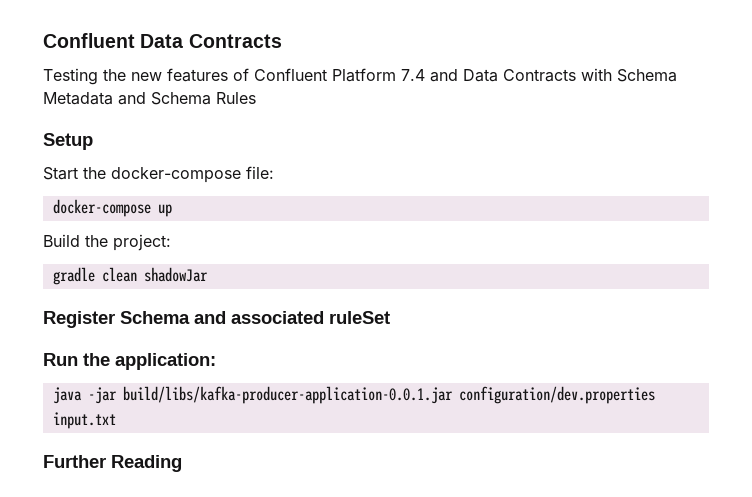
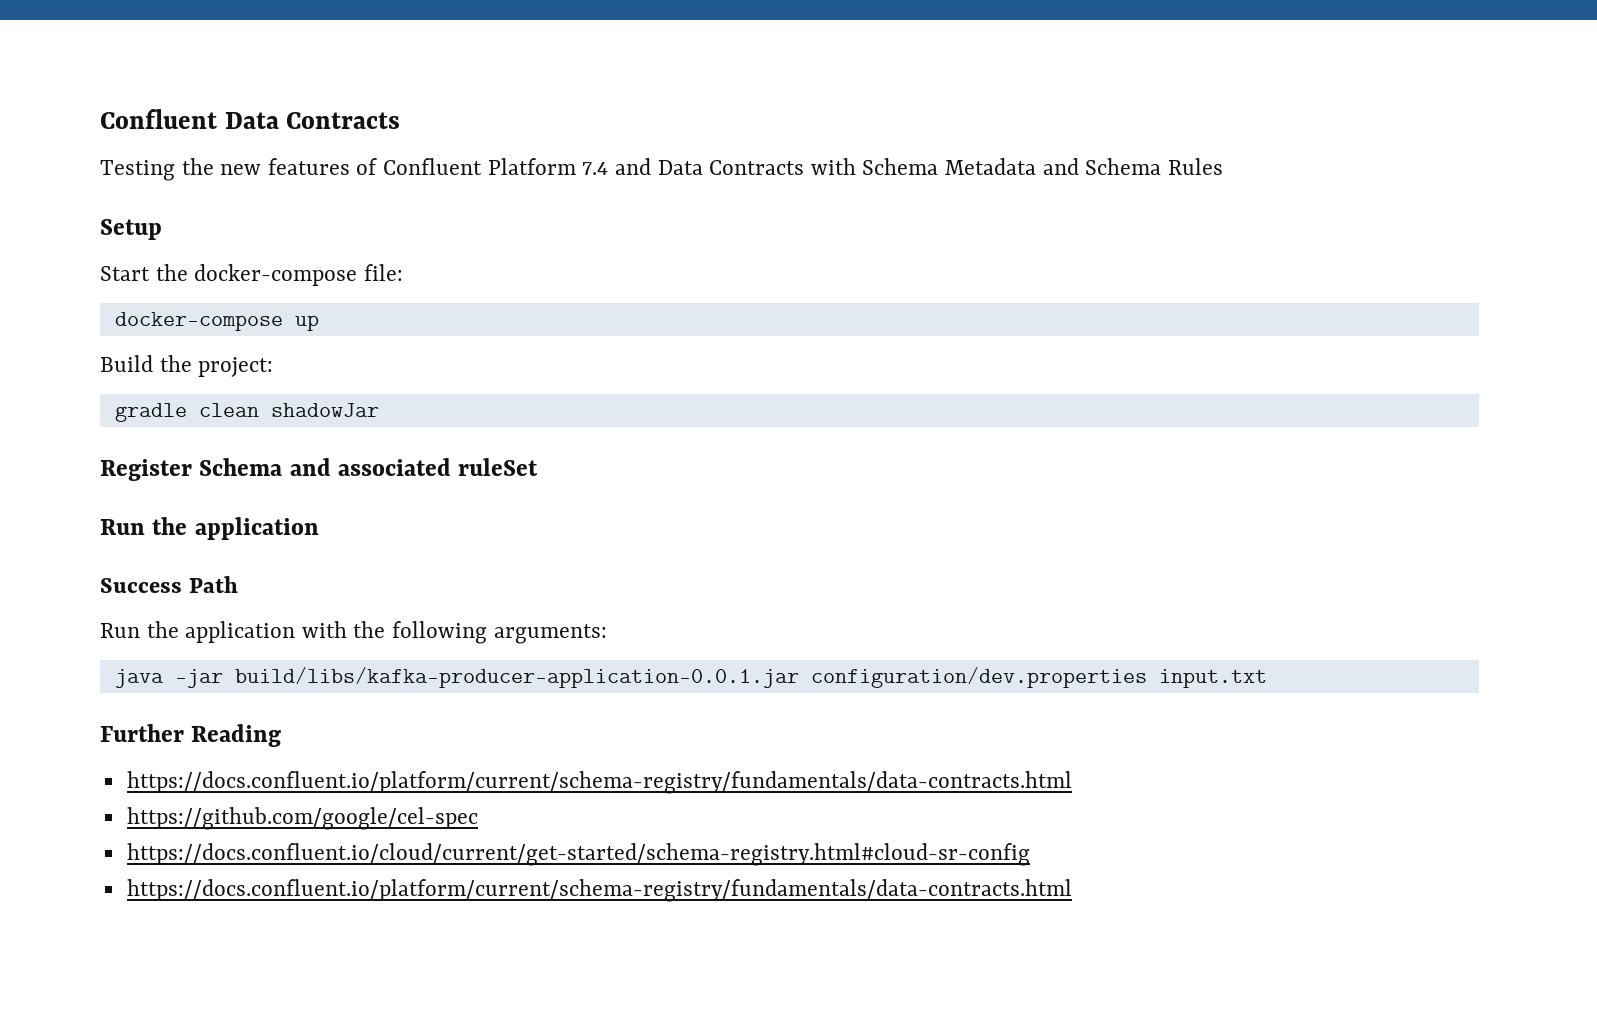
  Register Schema and associated ruleSet
- Run the application:
+ Run the application
+ Success Path
+ Run the application with the following arguments:
  Further Reading
+ https://docs.confluent.io/platform/current/schema-registry/fundamentals/data-contracts.html
+ https://github.com/google/cel-spec
+ https://docs.confluent.io/cloud/current/get-started/schema-registry.html#cloud-sr-config
+ https://docs.confluent.io/platform/current/schema-registry/fundamentals/data-contracts.html

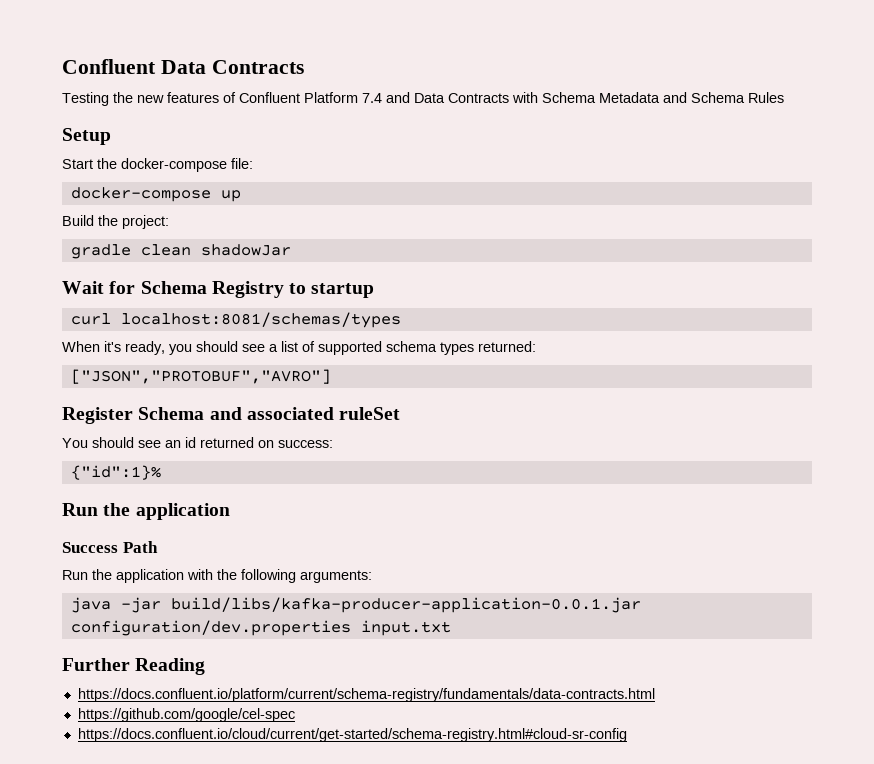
+ Wait for Schema Registry to startup
+ curl localhost:8081/schemas/types
+ When it's ready, you should see a list of supported schema types returned:
+ ["JSON","PROTOBUF","AVRO"]
+ You should see an id returned on success:
+ {"id":1}%
  https://docs.confluent.io/cloud/current/get-started/schema-registry.html#cloud-sr-config
- https://docs.confluent.io/platform/current/schema-registry/fundamentals/data-contracts.html

